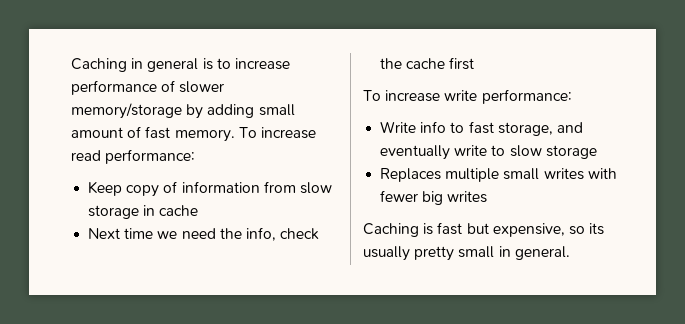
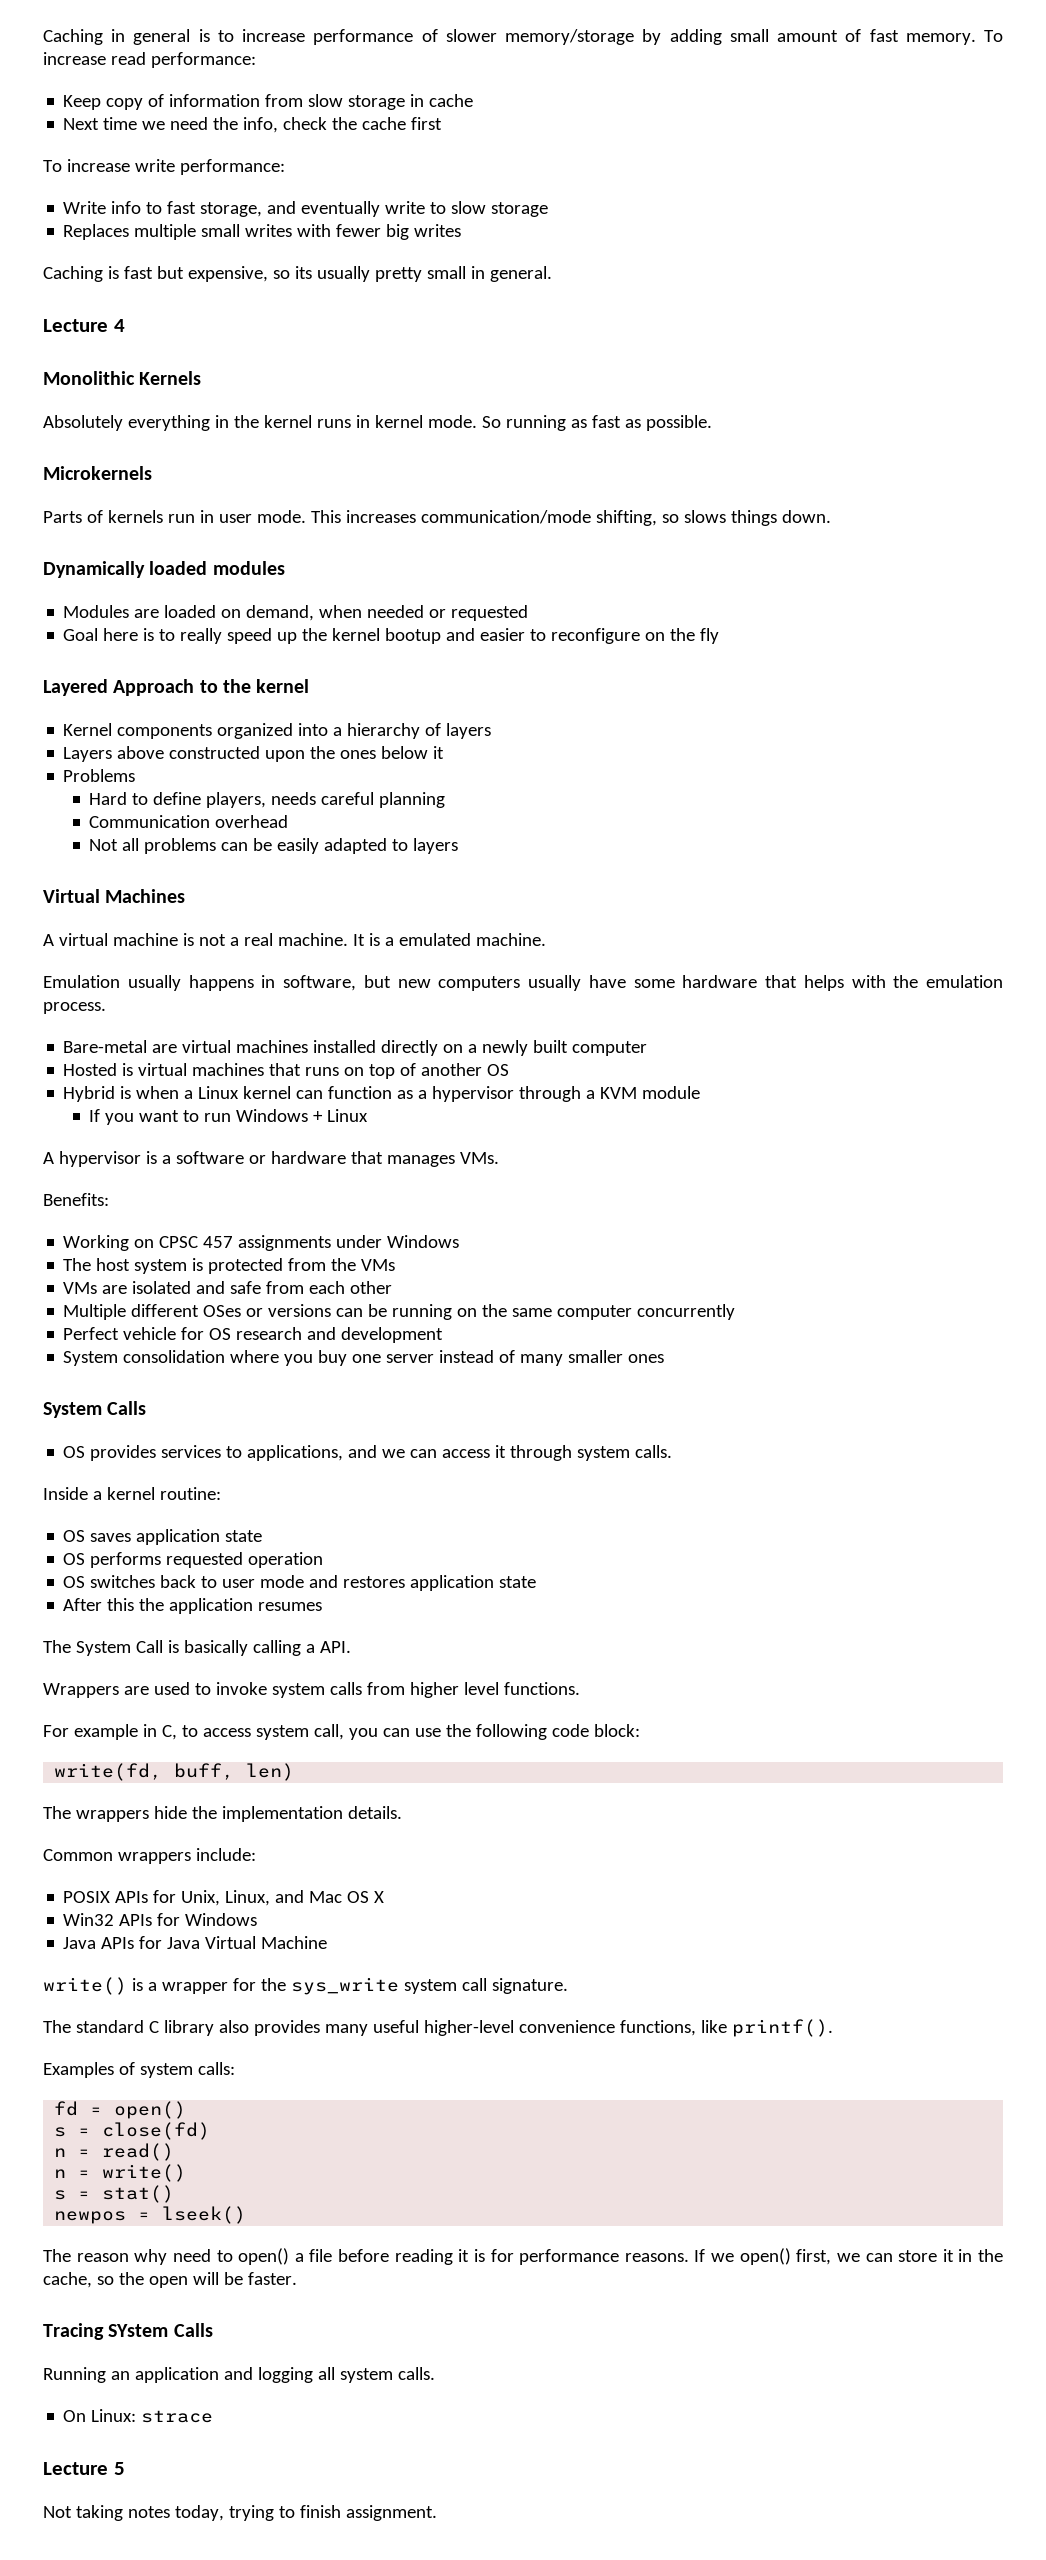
+ Lecture 4
+ Monolithic Kernels
+ Absolutely everything in the kernel runs in kernel mode. So running as fast as possible.
+ Microkernels
+ Parts of kernels run in user mode. This increases communication/mode shifting, so slows things down.
+ Dynamically loaded modules
+ Modules are loaded on demand, when needed or requested
+ Goal here is to really speed up the kernel bootup and easier to reconfigure on the fly
+ Layered Approach to the kernel
+ Kernel components organized into a hierarchy of layers
+ Layers above constructed upon the ones below it
+ Problems
+ Hard to define players, needs careful planning
+ Communication overhead
+ Not all problems can be easily adapted to layers
+ Virtual Machines
+ A virtual machine is not a real machine. It is a emulated machine.
+ Emulation usually happens in software, but new computers usually have some hardware that helps with the emulation process.
+ Bare-metal are virtual machines installed directly on a newly built computer
+ Hosted is virtual machines that runs on top of another OS
+ Hybrid is when a Linux kernel can function as a hypervisor through a KVM module
+ If you want to run Windows + Linux
+ A hypervisor is a software or hardware that manages VMs.
+ Benefits:
+ Working on CPSC 457 assignments under Windows
+ The host system is protected from the VMs
+ VMs are isolated and safe from each other
+ Multiple different OSes or versions can be running on the same computer concurrently
+ Perfect vehicle for OS research and development
+ System consolidation where you buy one server instead of many smaller ones
+ System Calls
+ OS provides services to applications, and we can access it through system calls.
+ Inside a kernel routine:
+ OS saves application state
+ OS performs requested operation
+ OS switches back to user mode and restores application state
+ After this the application resumes
+ The System Call is basically calling a API.
+ Wrappers are used to invoke system calls from higher level functions.
+ For example in C, to access system call, you can use the following code block:
+ write(fd, buff, len)
+ The wrappers hide the implementation details.
+ Common wrappers include:
+ POSIX APIs for Unix, Linux, and Mac OS X
+ Win32 APIs for Windows
+ Java APIs for Java Virtual Machine
+ write() is a wrapper for the sys_write system call signature.
+ The standard C library also provides many useful higher-level convenience functions, like printf().
+ Examples of system calls:
+ fd = open()
+ s = close(fd)
+ n = read()
+ n = write()
+ s = stat()
+ newpos = lseek()
+ The reason why need to open() a file before reading it is for performance reasons. If we open() first, we can store it in the cache, so the open will be faster.
+ Tracing SYstem Calls
+ Running an application and logging all system calls.
+ On Linux: strace
+ Lecture 5
+ Not taking notes today, trying to finish assignment.

